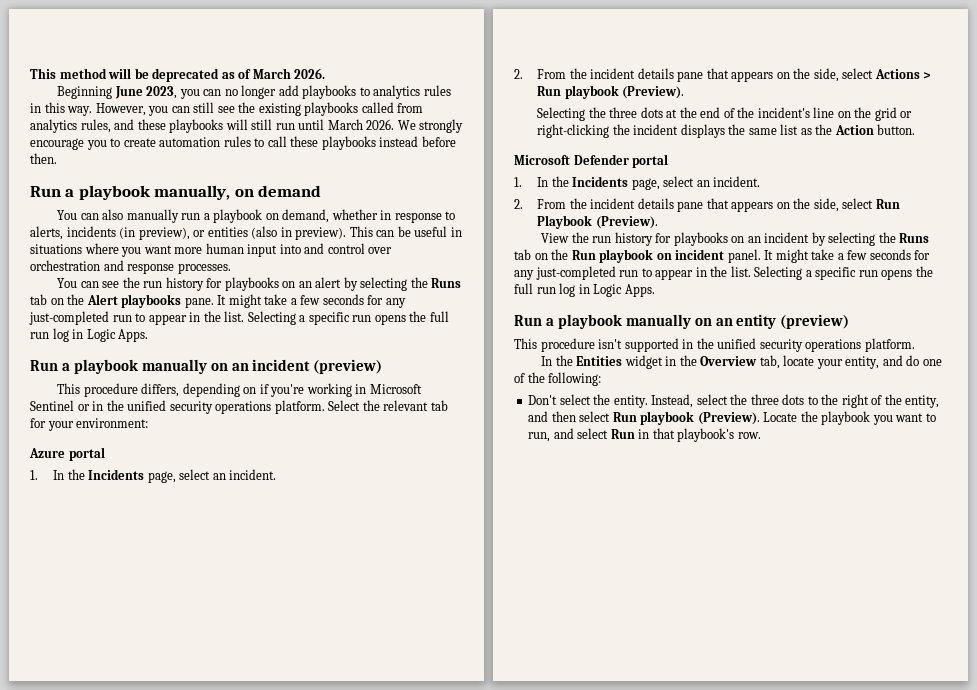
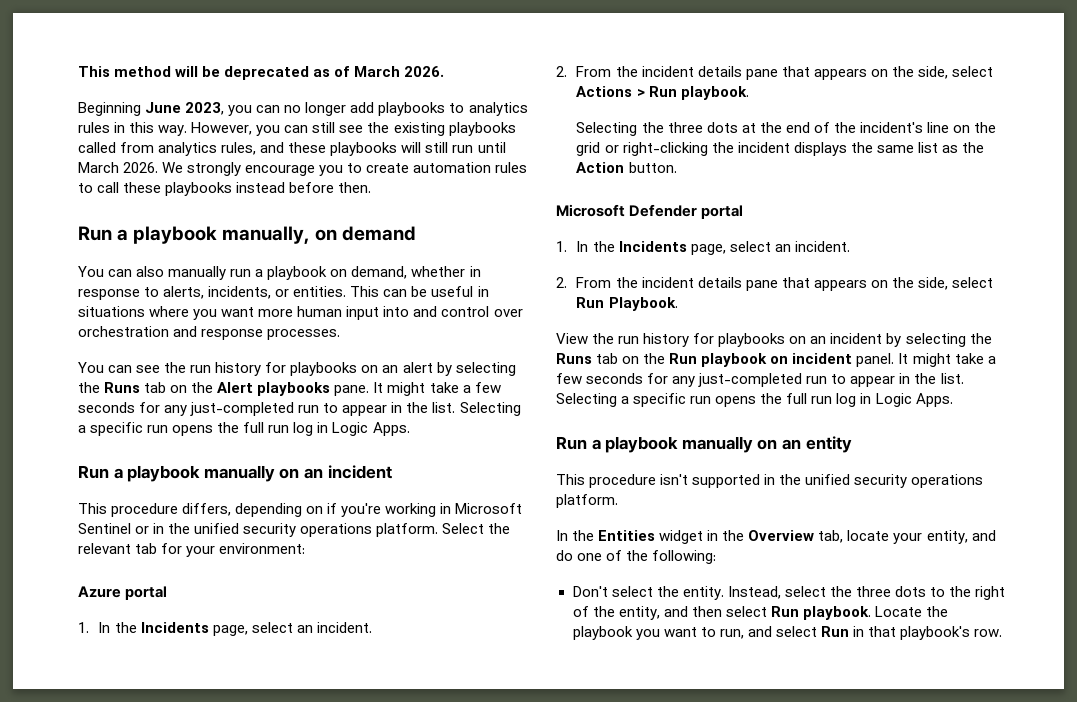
- You can also manually run a playbook on demand, whether in response to alerts, incidents (in preview), or entities (also in preview).
+ You can also manually run a playbook on demand, whether in response to alerts, incidents, or entities.
- Run a playbook manually on an incident (preview)
+ Run a playbook manually on an incident
- 2. From the incident details pane that appears on the side, select Actions > Run playbook (Preview).
+ 2. From the incident details pane that appears on the side, select Actions > Run playbook.
- 2. From the incident details pane that appears on the side, select Run Playbook (Preview).
+ 2. From the incident details pane that appears on the side, select Run Playbook.
- Run a playbook manually on an entity (preview)
+ Run a playbook manually on an entity
- Instead, select the three dots to the right of the entity, and then select Run playbook (Preview).
+ Instead, select the three dots to the right of the entity, and then select Run playbook.

